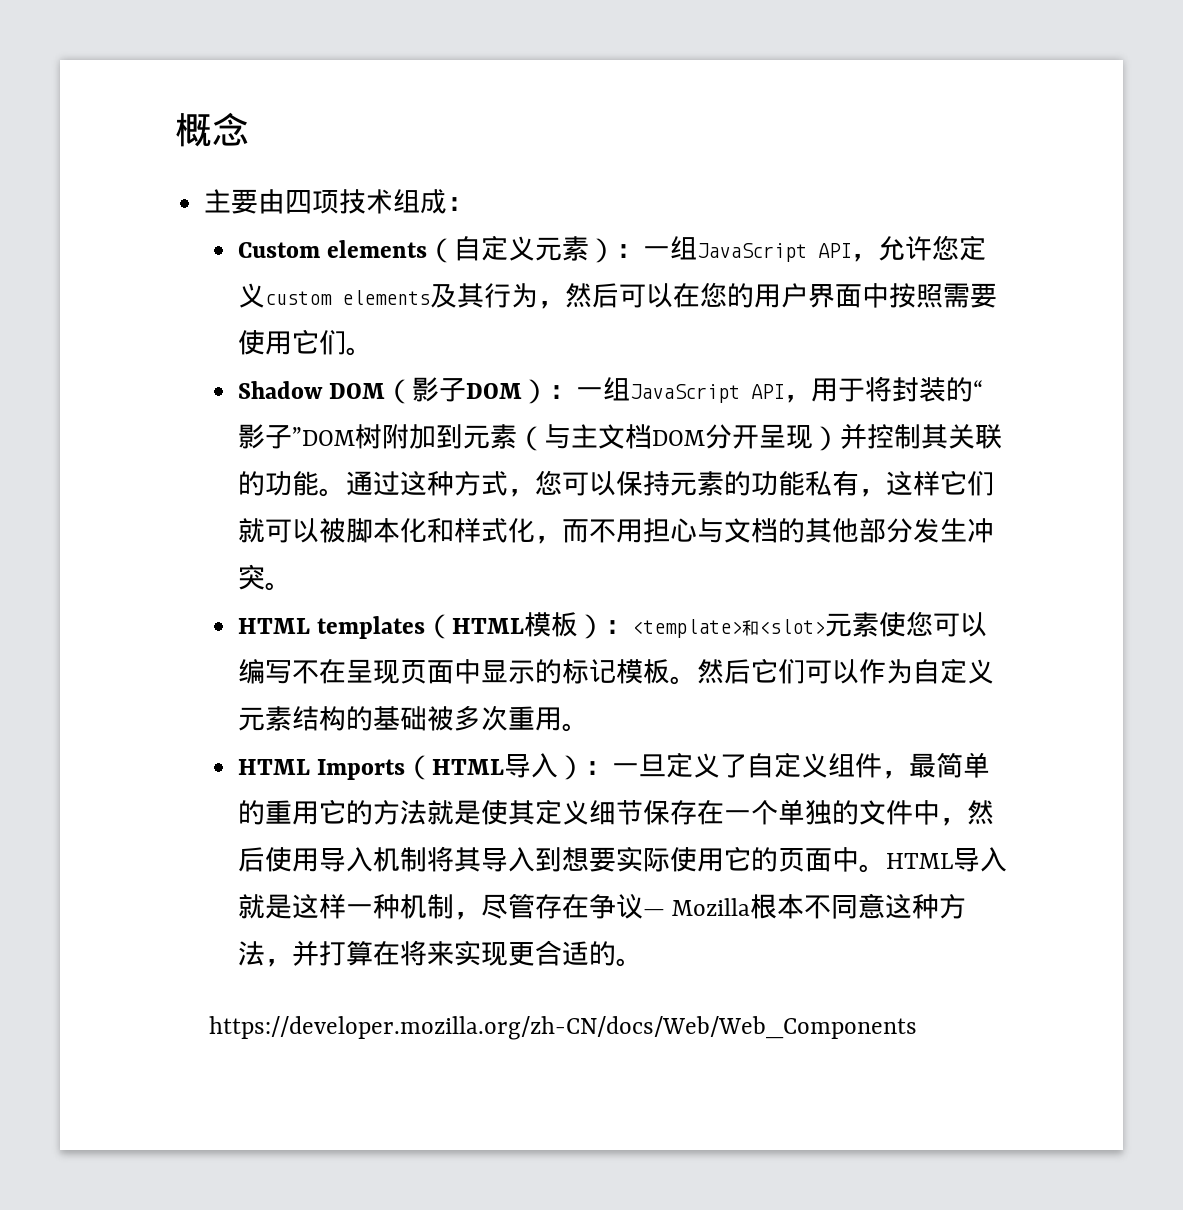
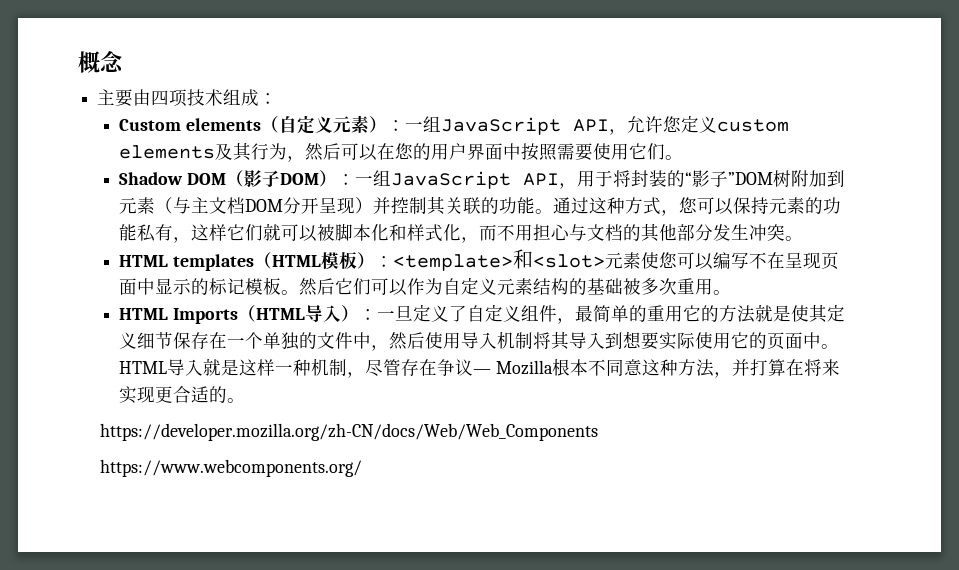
+ https://www.webcomponents.org/

